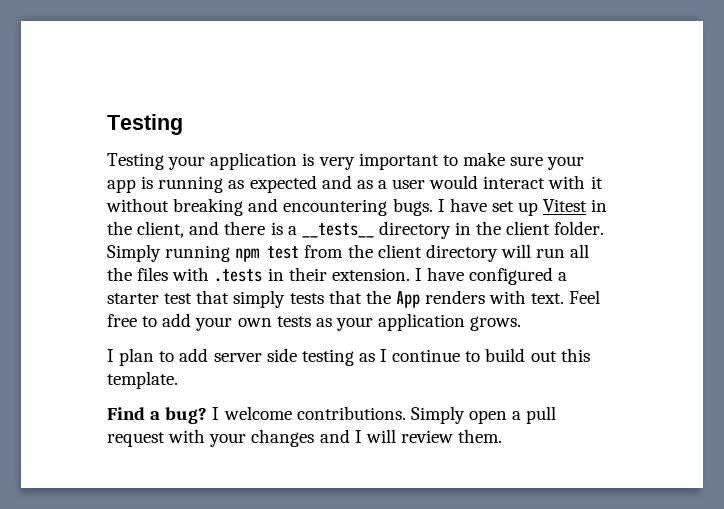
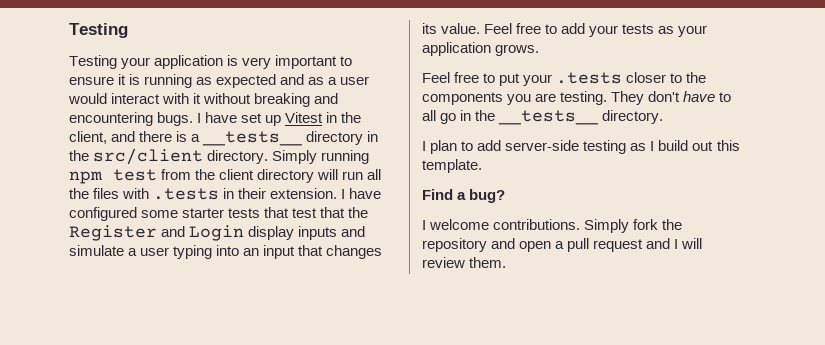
- Testing your application is very important to make sure your app is running as expected and as a user would interact with it without breaking and encountering bugs.
+ Testing your application is very important to ensure it is running as expected and as a user would interact with it without breaking and encountering bugs.
- I have set up Vitest in the client, and there is a __tests__ directory in the client folder.
+ I have set up Vitest in the client, and there is a __tests__ directory in the src/client directory.
- I have configured a starter test that simply tests that the App renders with text.
+ I have configured some starter tests that test that the Register and Login display inputs and simulate a user typing into an input that changes its value.
- Feel free to add your own tests as your application grows.
+ Feel free to add your tests as your application grows.
+ Feel free to put your .tests closer to the components you are testing. They don't have to all go in the __tests__ directory.
- I plan to add server side testing as I continue to build out this template.
+ I plan to add server-side testing as I build out this template.
- Find a bug? I welcome contributions.
+ Find a bug?
+ I welcome contributions.
- Simply open a pull request with your changes and I will review them.
+ Simply fork the repository and open a pull request and I will review them.

